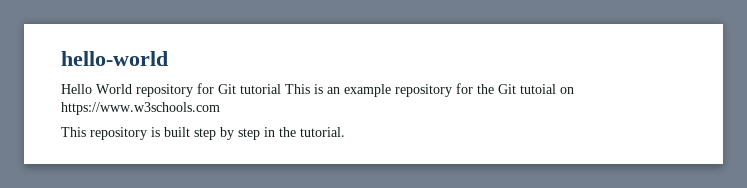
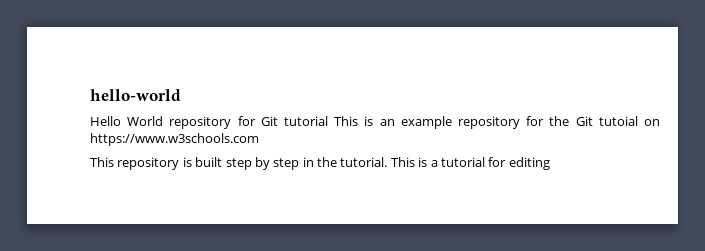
+ This is a tutorial for editing

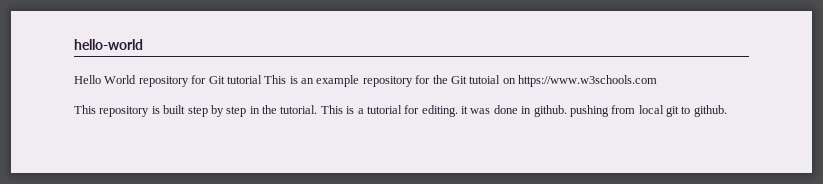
- This is a tutorial for editing
+ This is a tutorial for editing. it was done in github. pushing from local git to github.

